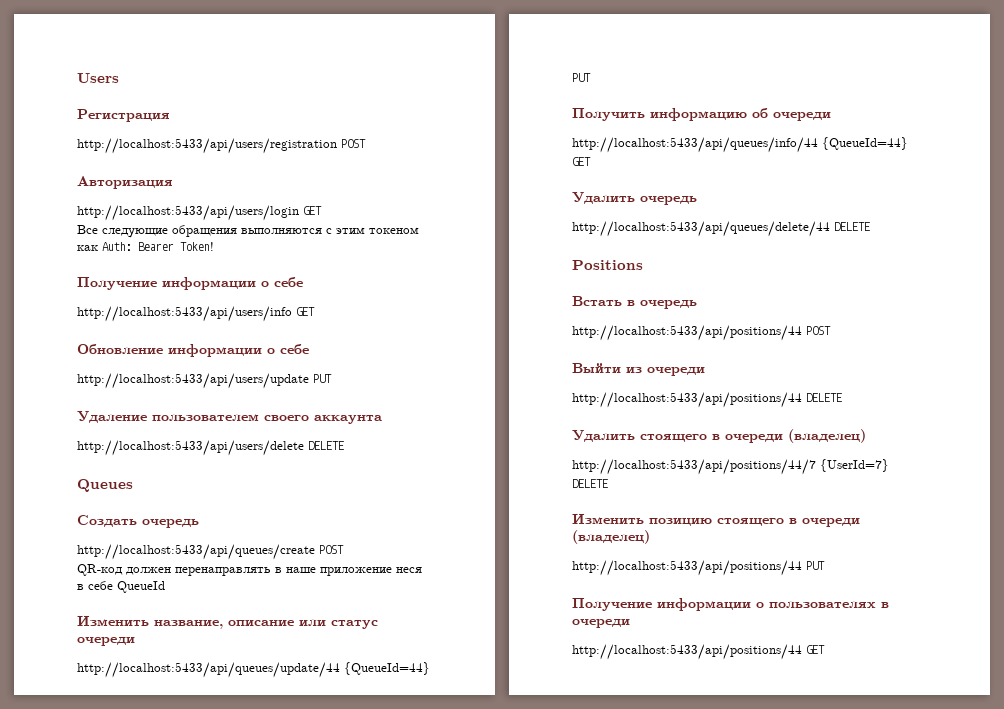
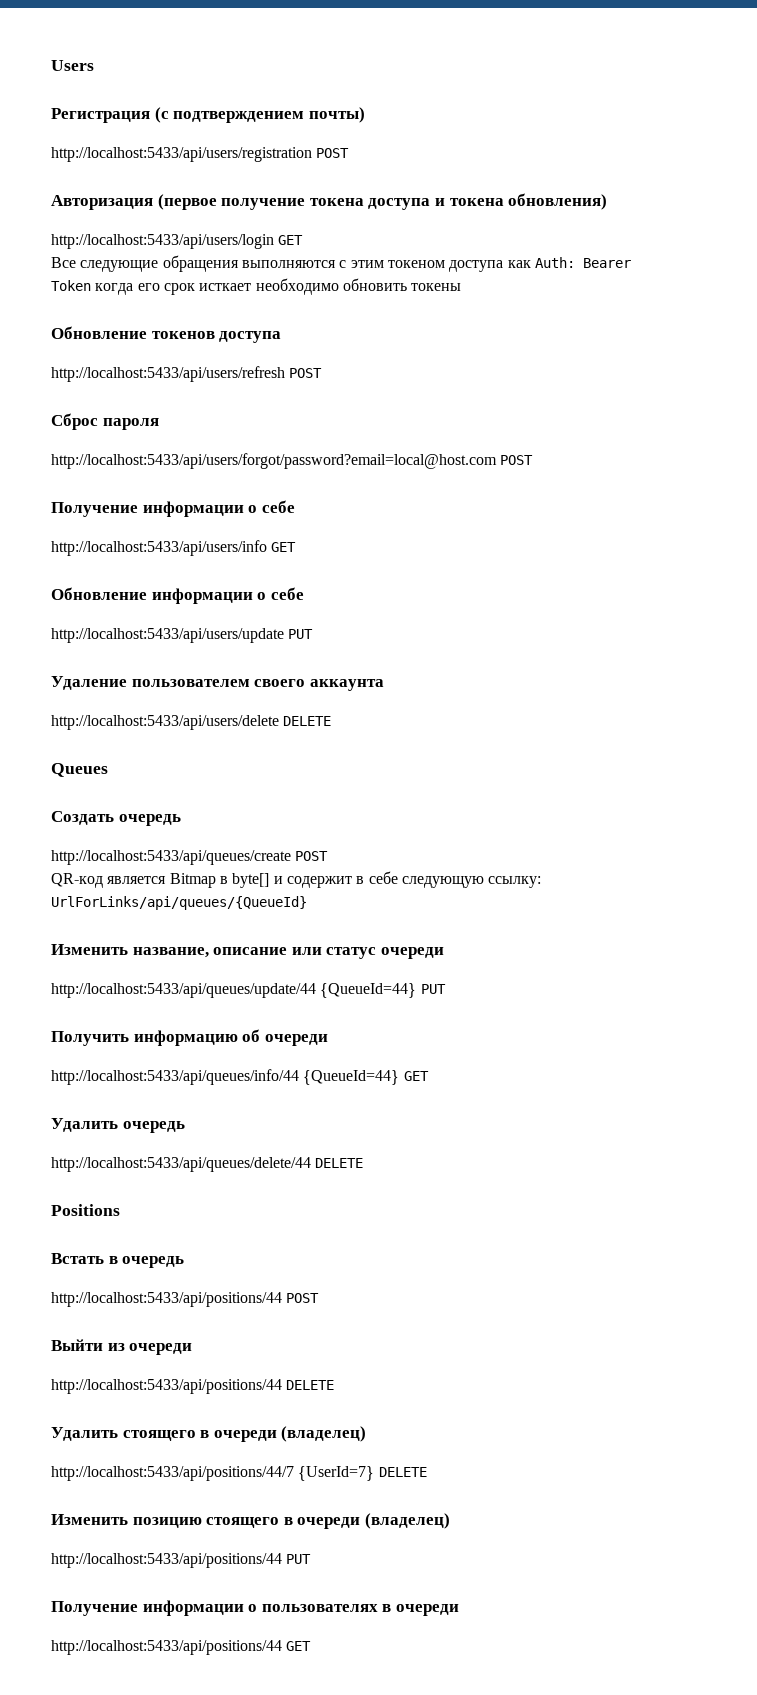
- Регистрация
+ Регистрация (с подтверждением почты)
- Авторизация
+ Авторизация (первое получение токена доступа и токена обновления)
- Все следующие обращения выполняются с этим токеном как Auth: Bearer Token!
+ Все следующие обращения выполняются с этим токеном доступа как Auth: Bearer Token когда его срок исткает необходимо обновить токены
+ Обновление токенов доступа
+ http://localhost:5433/api/users/refresh POST
+ Сброс пароля
+ http://localhost:5433/api/users/forgot/password?email=local@host.com POST
- QR-код должен перенаправлять в наше приложение неся в себе QueueId
+ QR-код является Bitmap в byte[] и содержит в себе следующую ссылку: UrlForLinks/api/queues/{QueueId}

